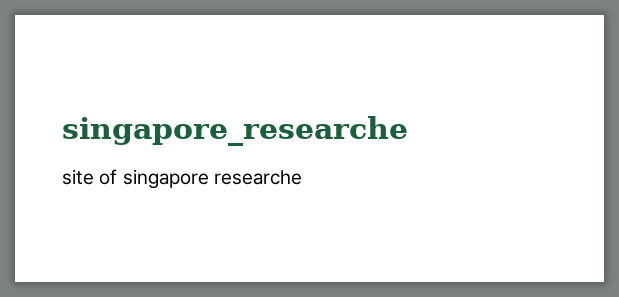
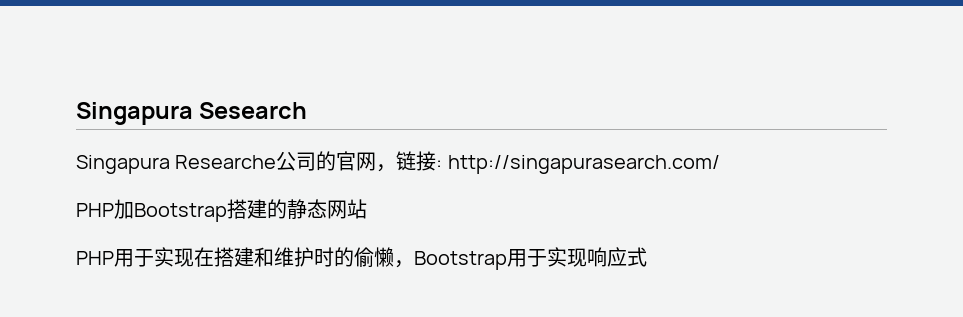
- singapore_researche
- site of singapore researche
+ Singapura Sesearch
+ Singapura Researche公司的官网，链接: http://singapurasearch.com/
+ PHP加Bootstrap搭建的静态网站
+ PHP用于实现在搭建和维护时的偷懒，Bootstrap用于实现响应式

